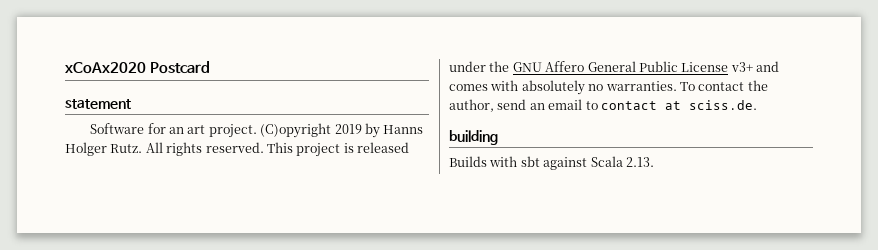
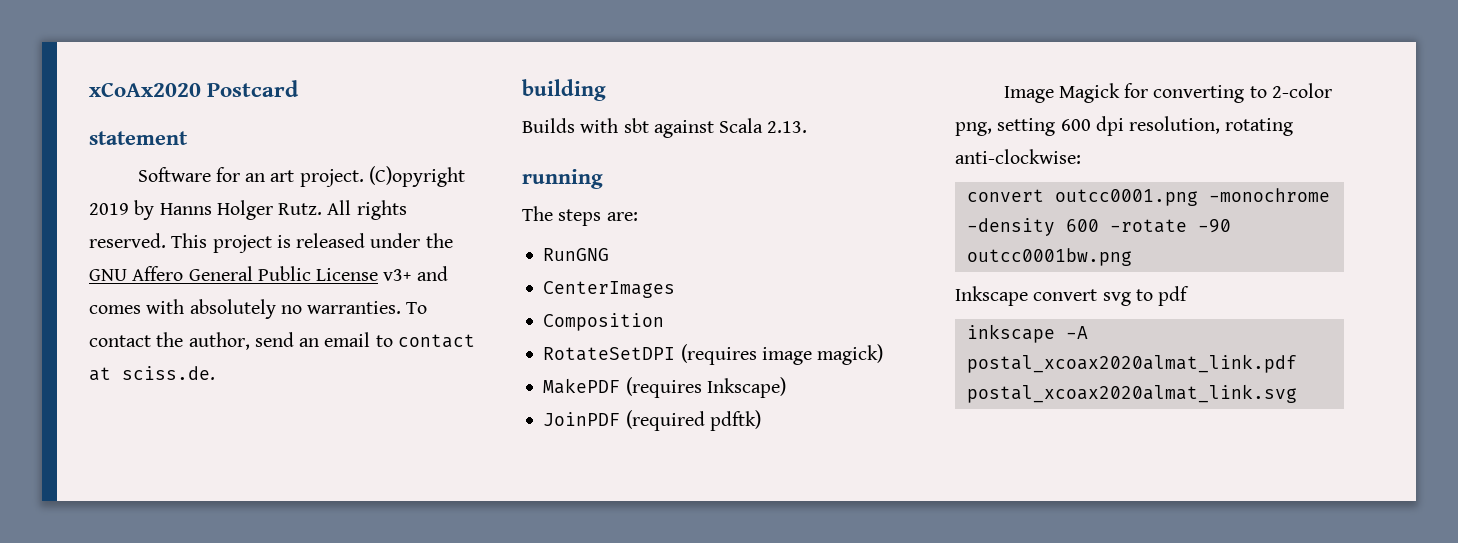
+ running
+ The steps are:
+ RunGNG
+ CenterImages
+ Composition
+ RotateSetDPI (requires image magick)
+ MakePDF (requires Inkscape)
+ JoinPDF (required pdftk)
+ Image Magick for converting to 2-color png, setting 600 dpi resolution, rotating anti-clockwise:
+ convert outcc0001.png -monochrome -density 600 -rotate -90 outcc0001bw.png
+ Inkscape convert svg to pdf
+ inkscape -A postal_xcoax2020almat_link.pdf postal_xcoax2020almat_link.svg

